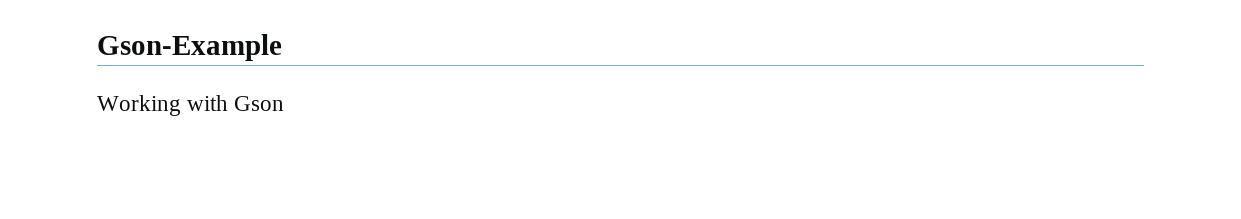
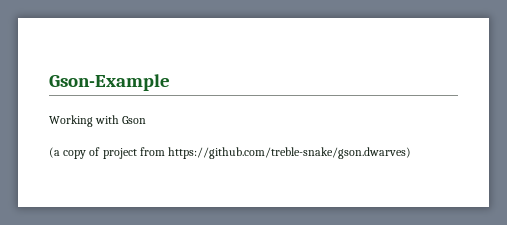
+ (a copy of project from https://github.com/treble-snake/gson.dwarves)

